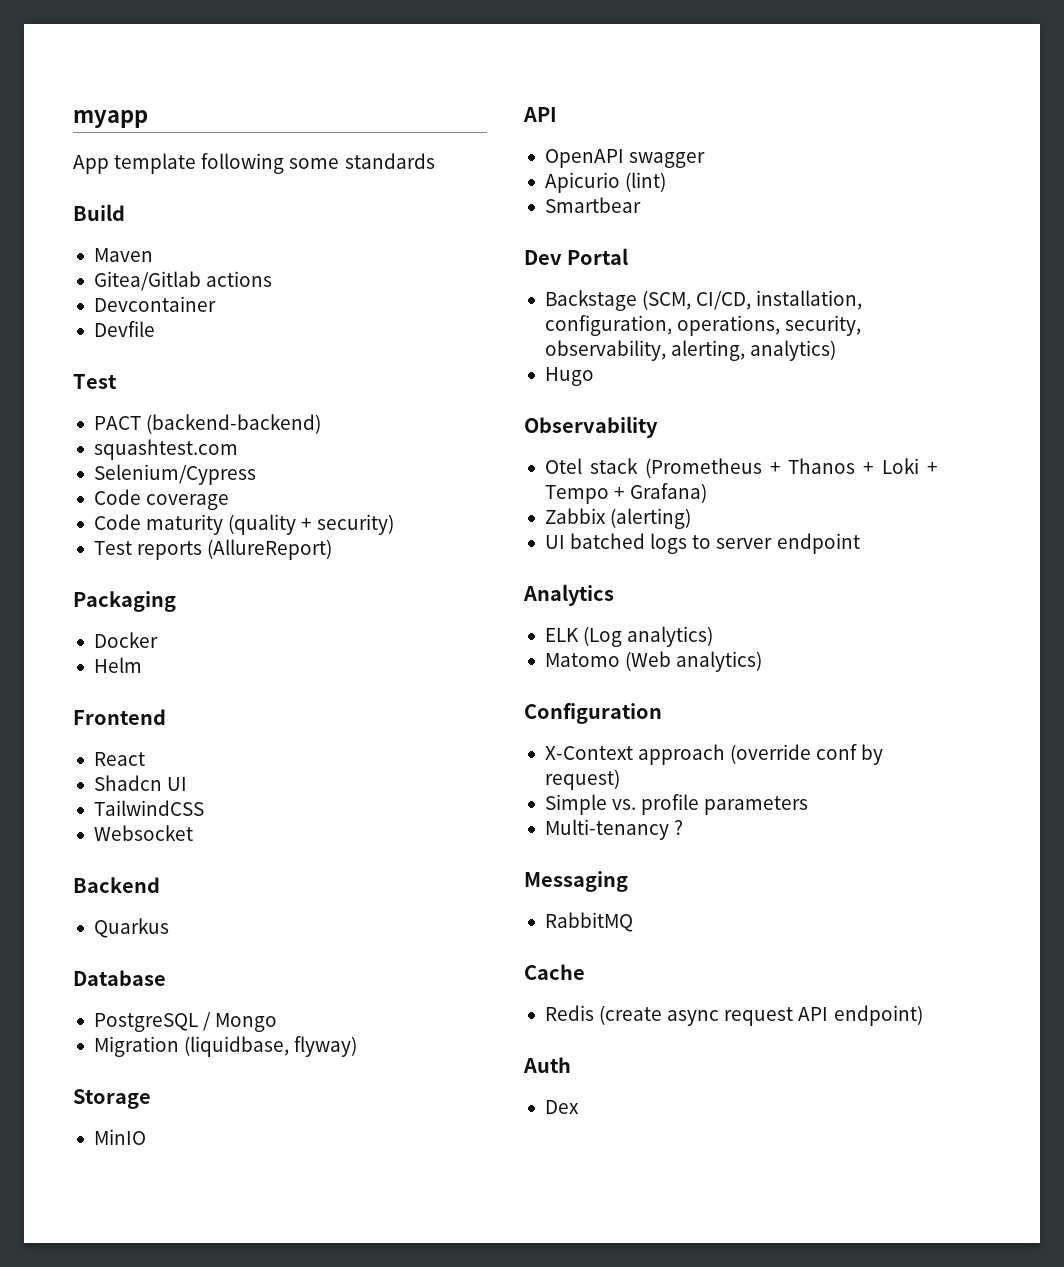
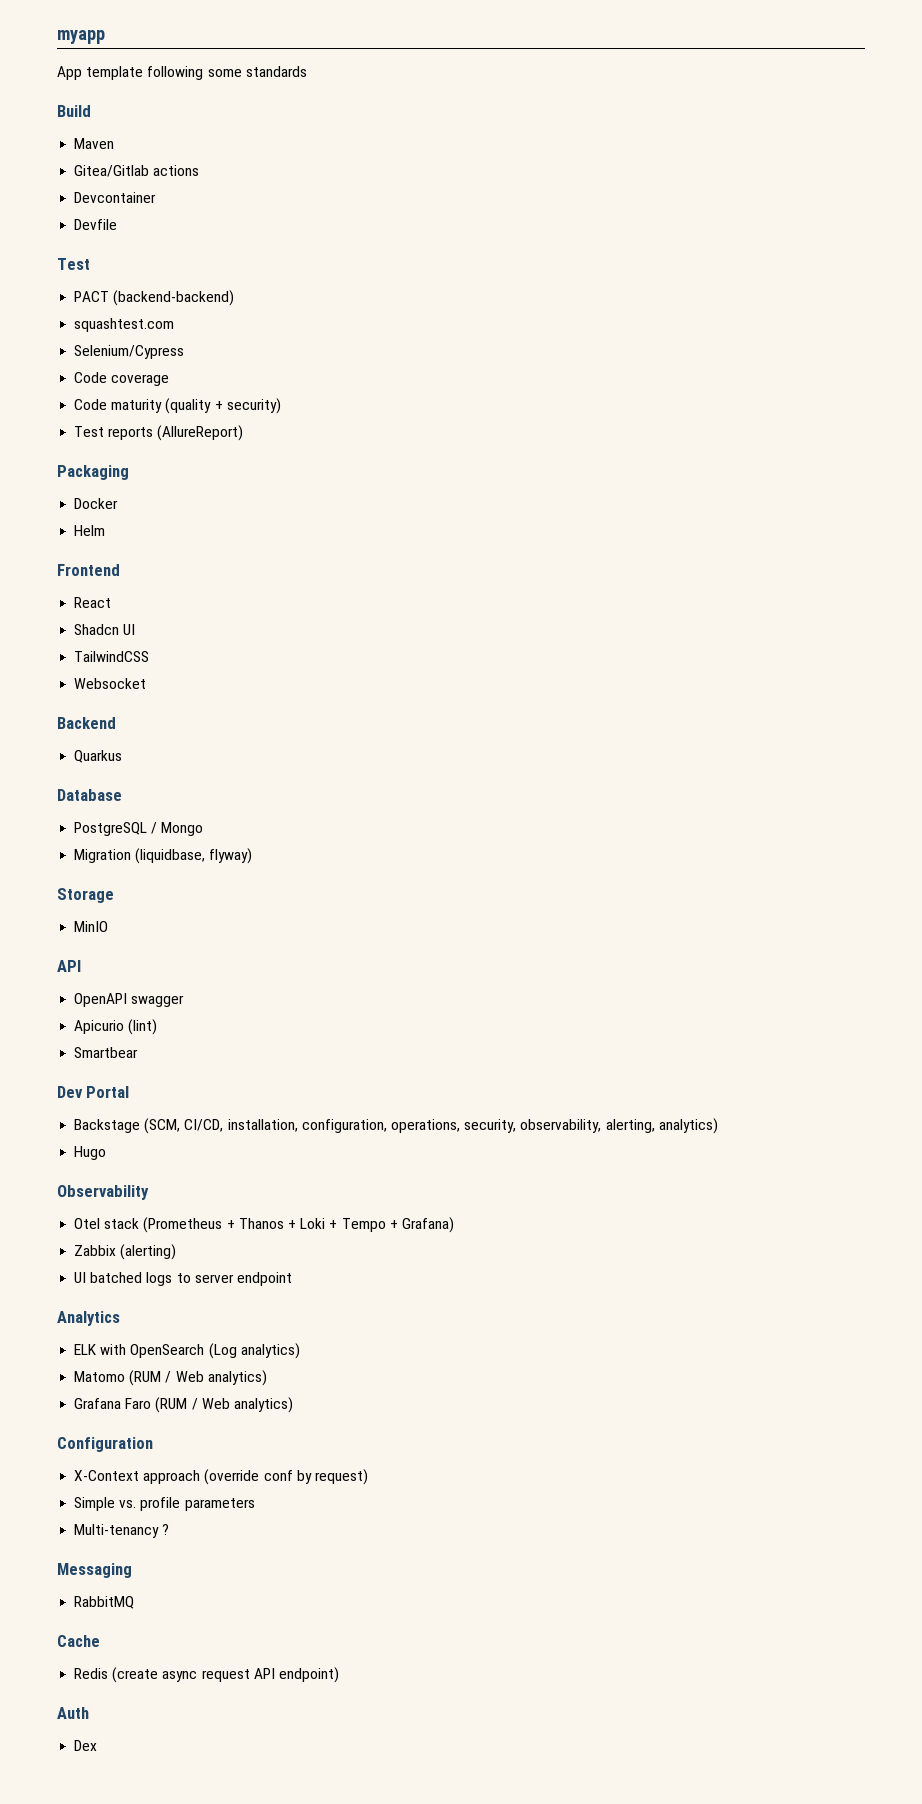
- ELK (Log analytics)
+ ELK with OpenSearch (Log analytics)
- Matomo (Web analytics)
+ Matomo (RUM / Web analytics)
+ Grafana Faro (RUM / Web analytics)

